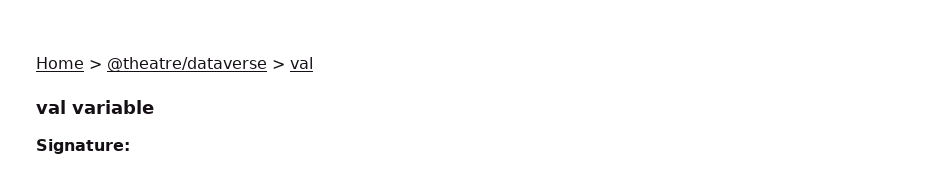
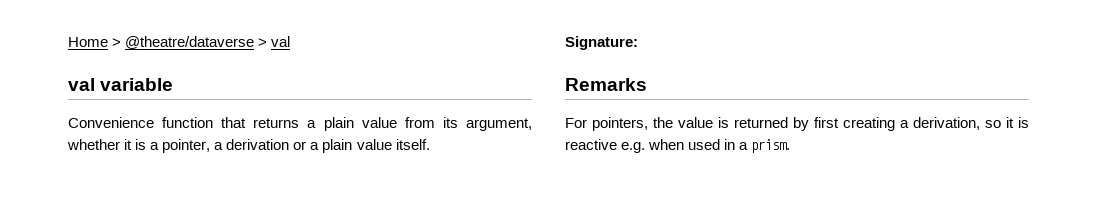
+ Convenience function that returns a plain value from its argument, whether it is a pointer, a derivation or a plain value itself.
  Signature:
+ Remarks
+ For pointers, the value is returned by first creating a derivation, so it is reactive e.g. when used in a prism.

